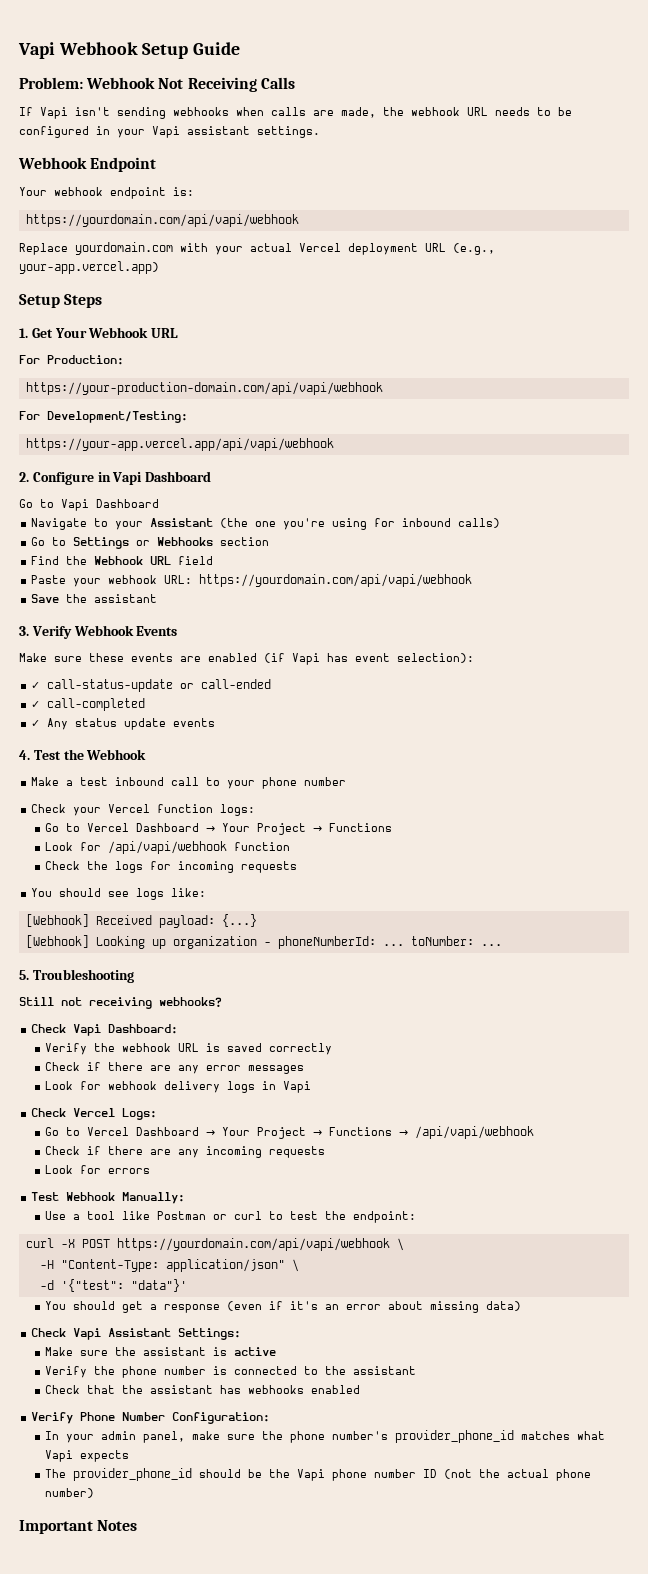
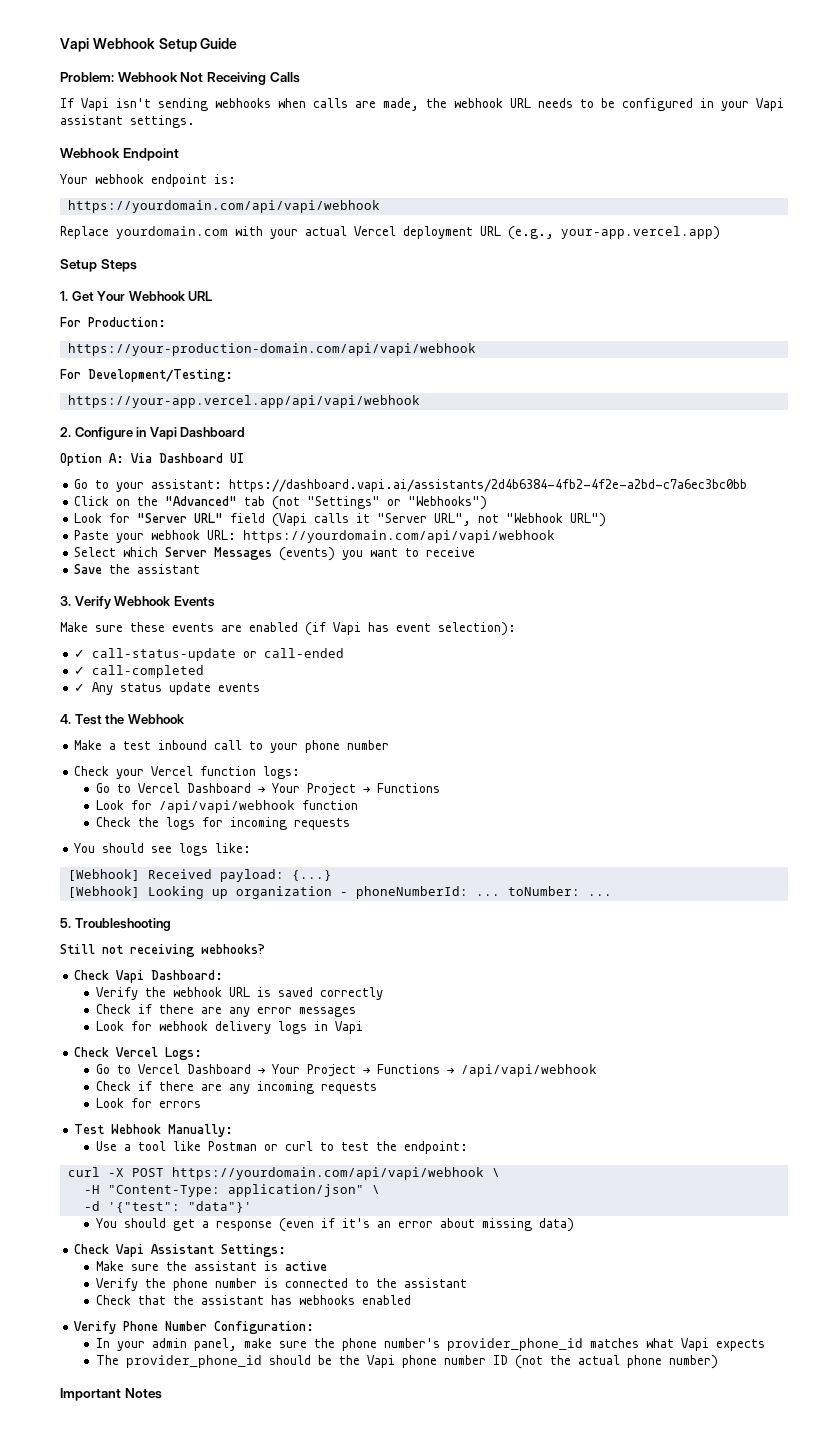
- Go to Vapi Dashboard
- Navigate to your Assistant (the one you're using for inbound calls)
- Go to Settings or Webhooks section
- Find the Webhook URL field
+ Option A: Via Dashboard UI
+ Go to your assistant: https://dashboard.vapi.ai/assistants/2d4b6384-4fb2-4f2e-a2bd-c7a6ec3bc0bb
+ Click on the "Advanced" tab (not "Settings" or "Webhooks")
+ Look for "Server URL" field (Vapi calls it "Server URL", not "Webhook URL")
+ Select which Server Messages (events) you want to receive

